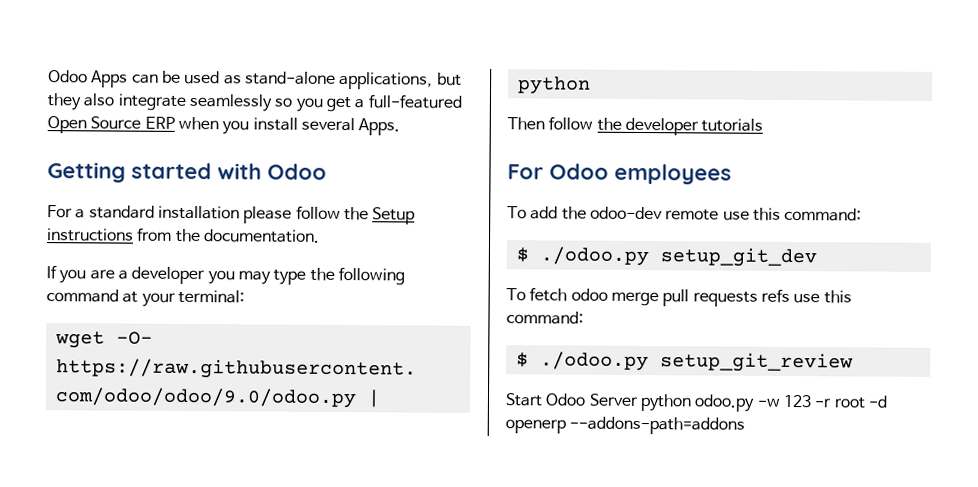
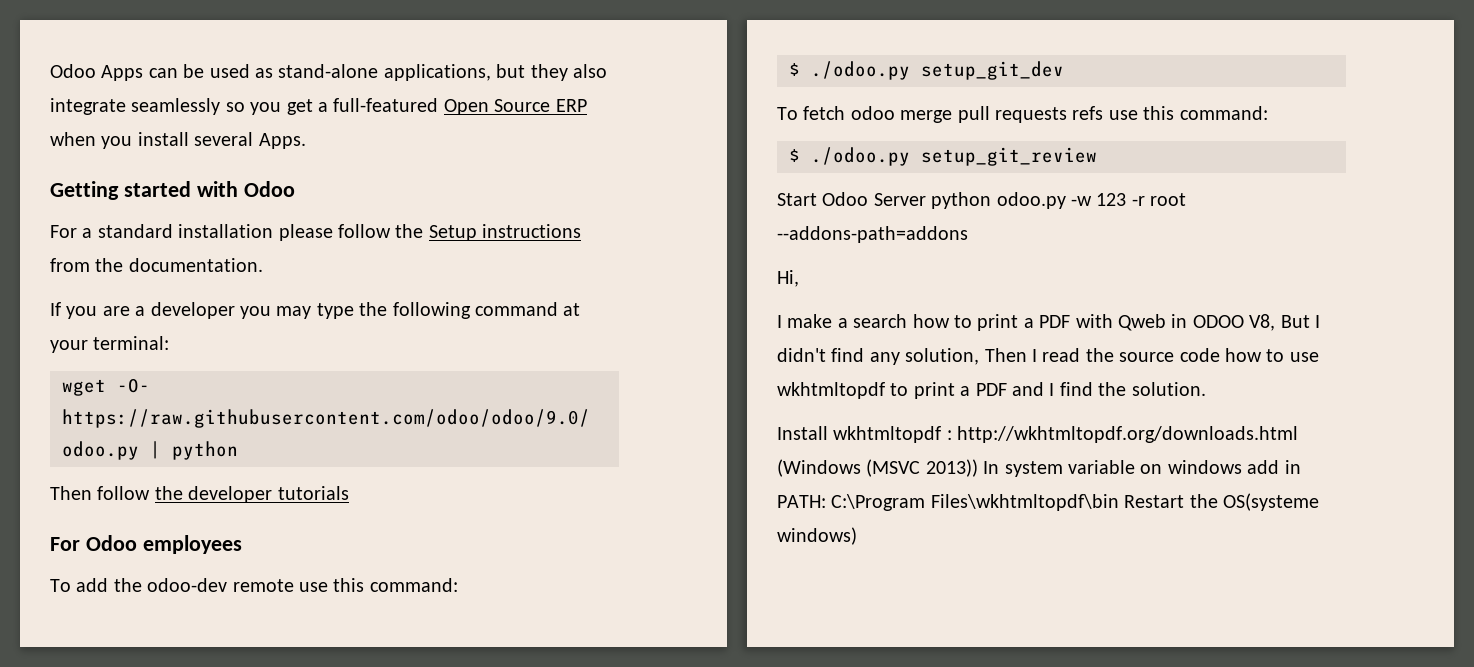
- Start Odoo Server python odoo.py -w 123 -r root -d openerp --addons-path=addons
+ Start Odoo Server python odoo.py -w 123 -r root --addons-path=addons
+ Hi,
+ I make a search how to print a PDF with Qweb in ODOO V8, But I didn't find any solution, Then I read the source code how to use wkhtmltopdf to print a PDF and I find the solution.
+ Install wkhtmltopdf : http://wkhtmltopdf.org/downloads.html (Windows (MSVC 2013)) In system variable on windows add in PATH: C:\Program Files\wkhtmltopdf\bin Restart the OS(systeme windows)

